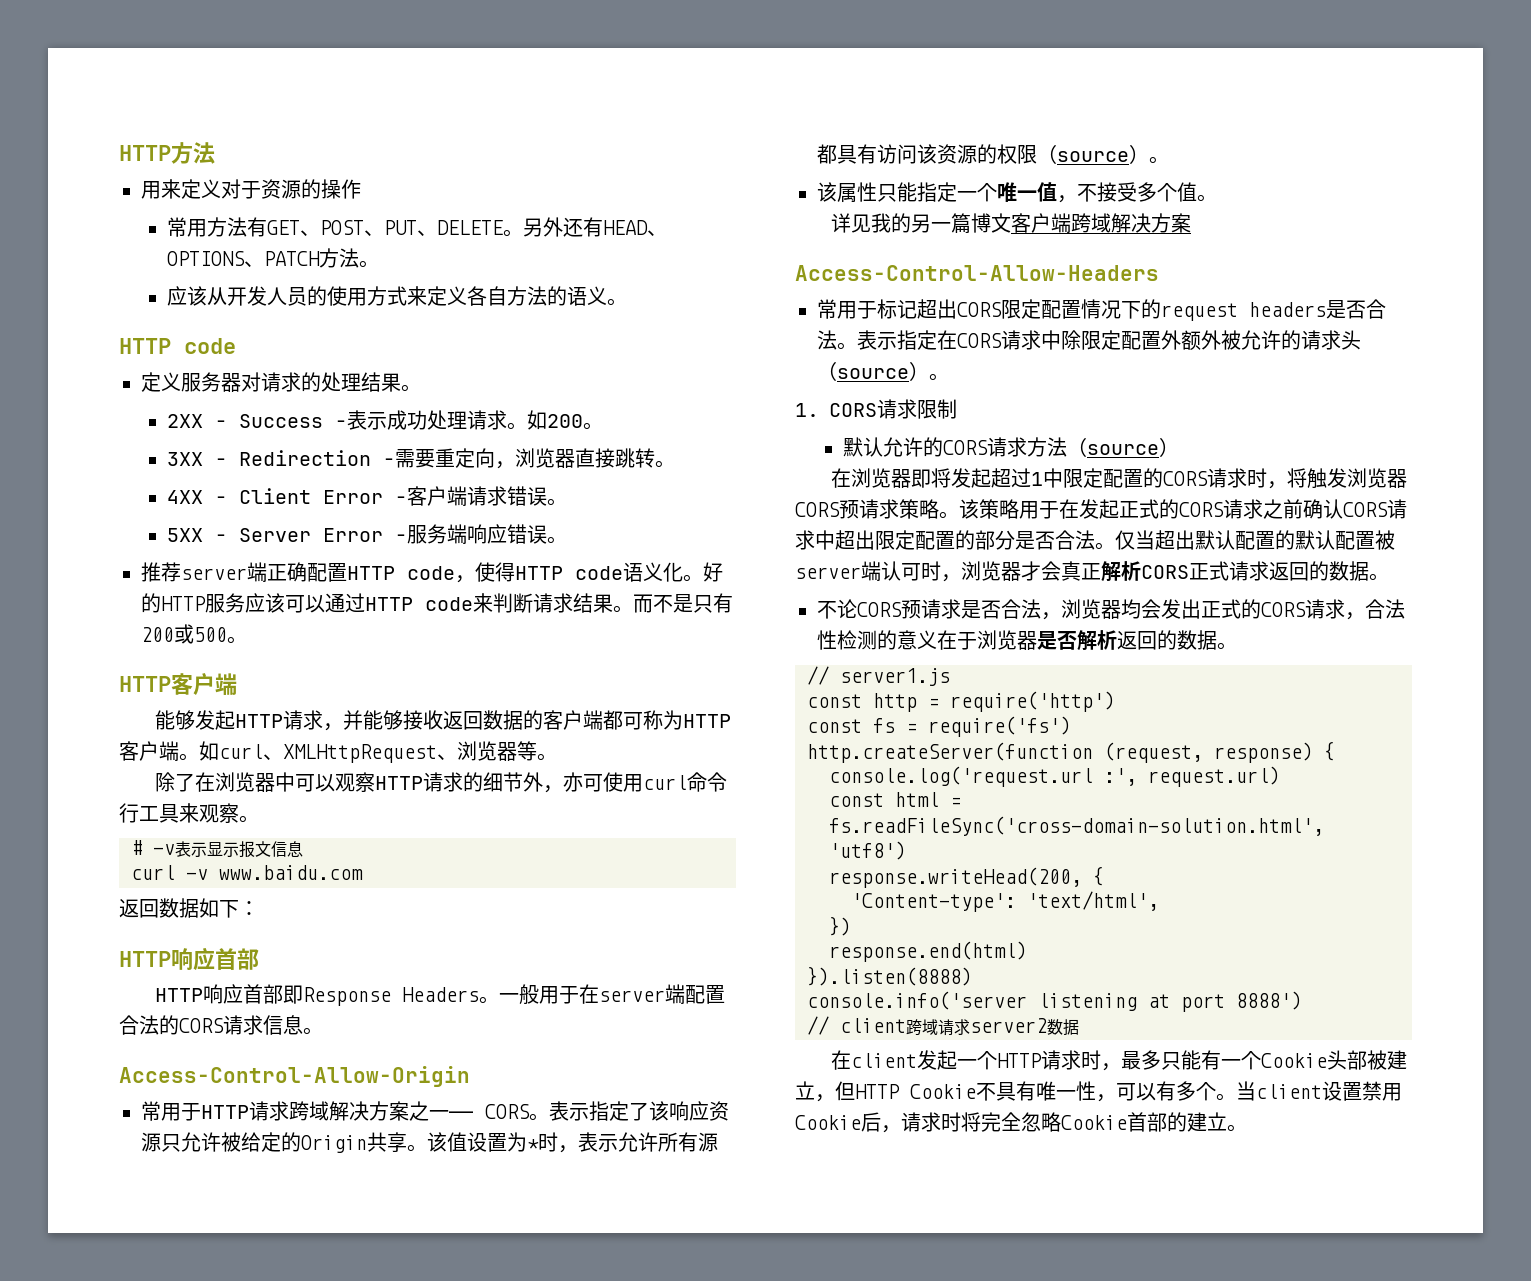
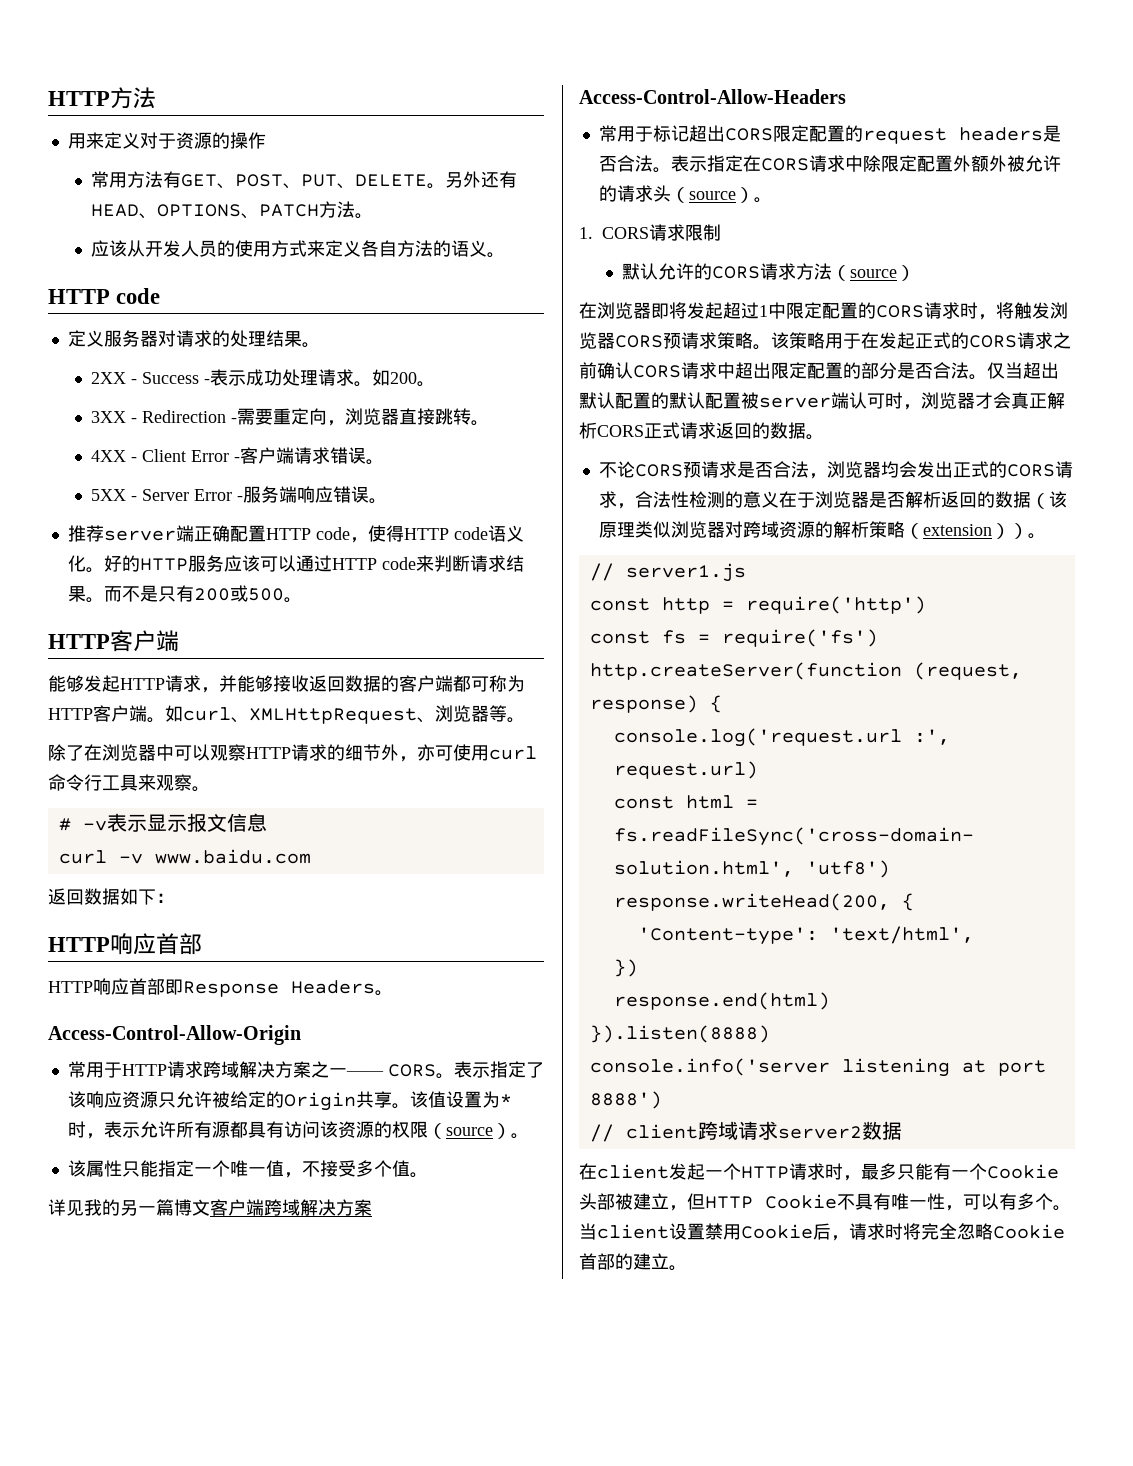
- 一般用于在server端配置合法的CORS请求信息。
- 常用于标记超出CORS限定配置情况下的request headers是否合法。
+ 常用于标记超出CORS限定配置的request headers是否合法。
- 不论CORS预请求是否合法，浏览器均会发出正式的CORS请求，合法性检测的意义在于浏览器是否解析返回的数据。
+ 不论CORS预请求是否合法，浏览器均会发出正式的CORS请求，合法性检测的意义在于浏览器是否解析返回的数据（该原理类似浏览器对跨域资源的解析策略（extension））。

